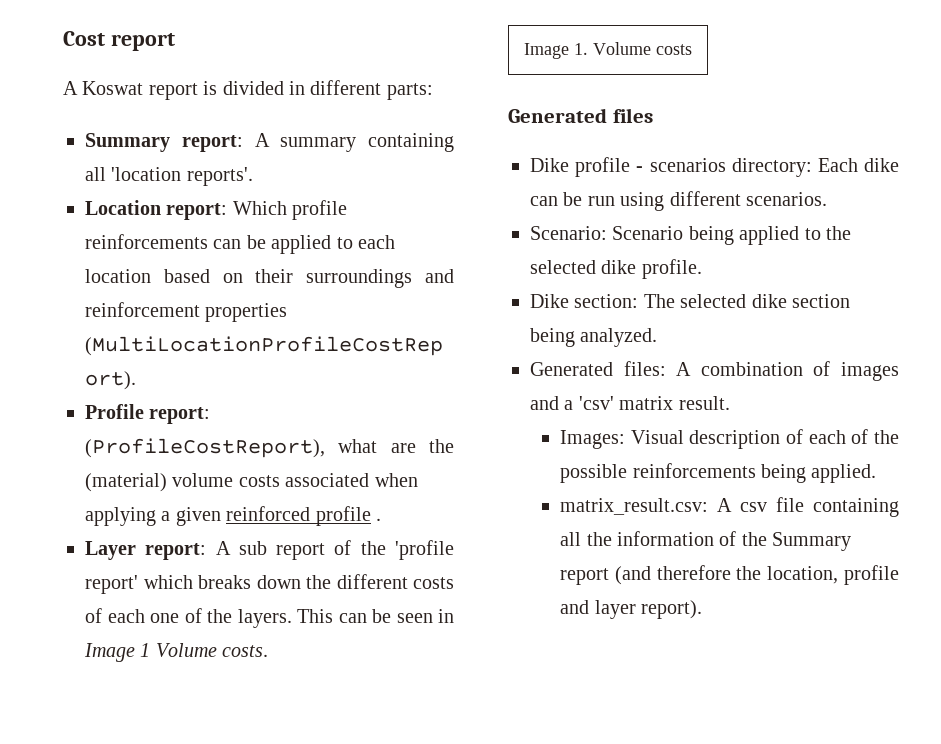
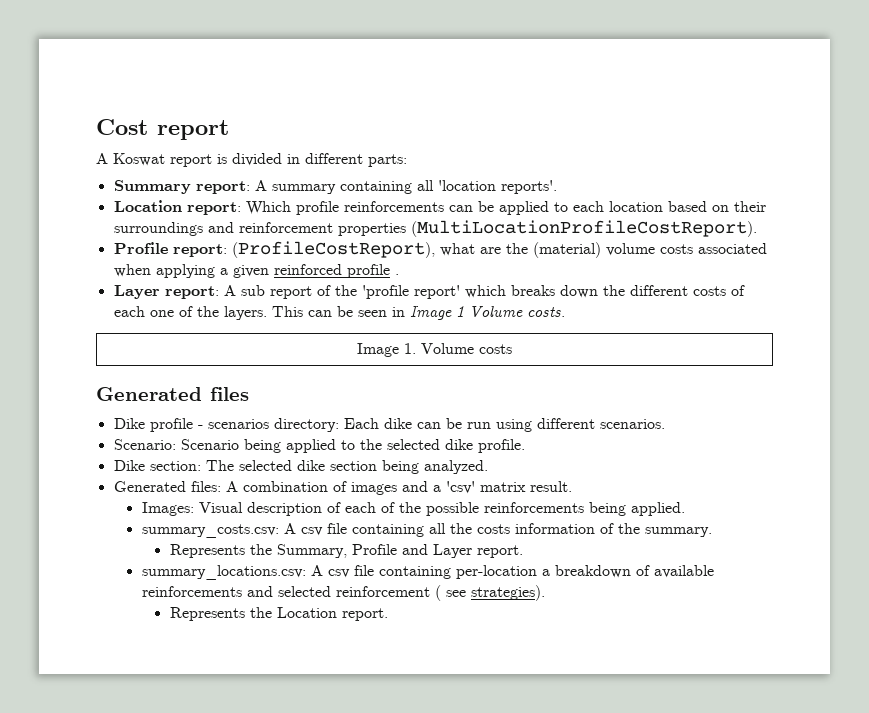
- matrix_result.csv: A csv file containing all the information of the Summary report (and therefore the location, profile and layer report).
+ summary_costs.csv: A csv file containing all the costs information of the summary.
+ Represents the Summary, Profile and Layer report.
+ summary_locations.csv: A csv file containing per-location a breakdown of available reinforcements and selected reinforcement ( see strategies).
+ Represents the Location report.

